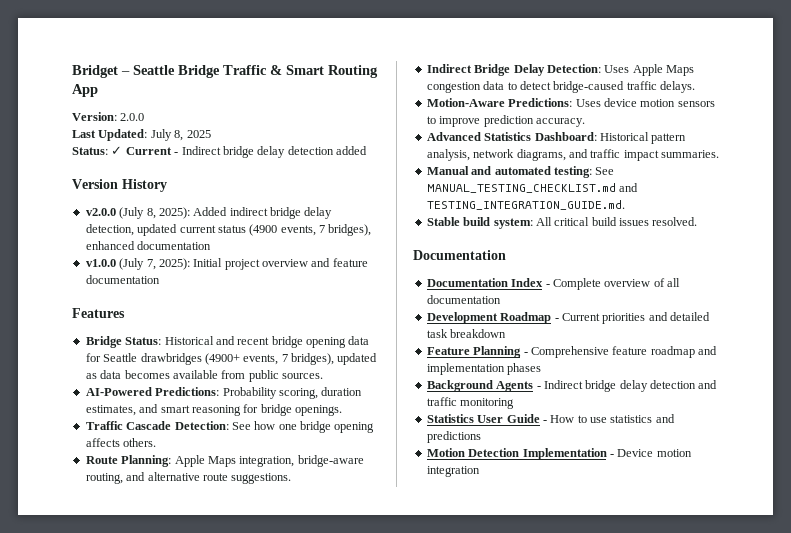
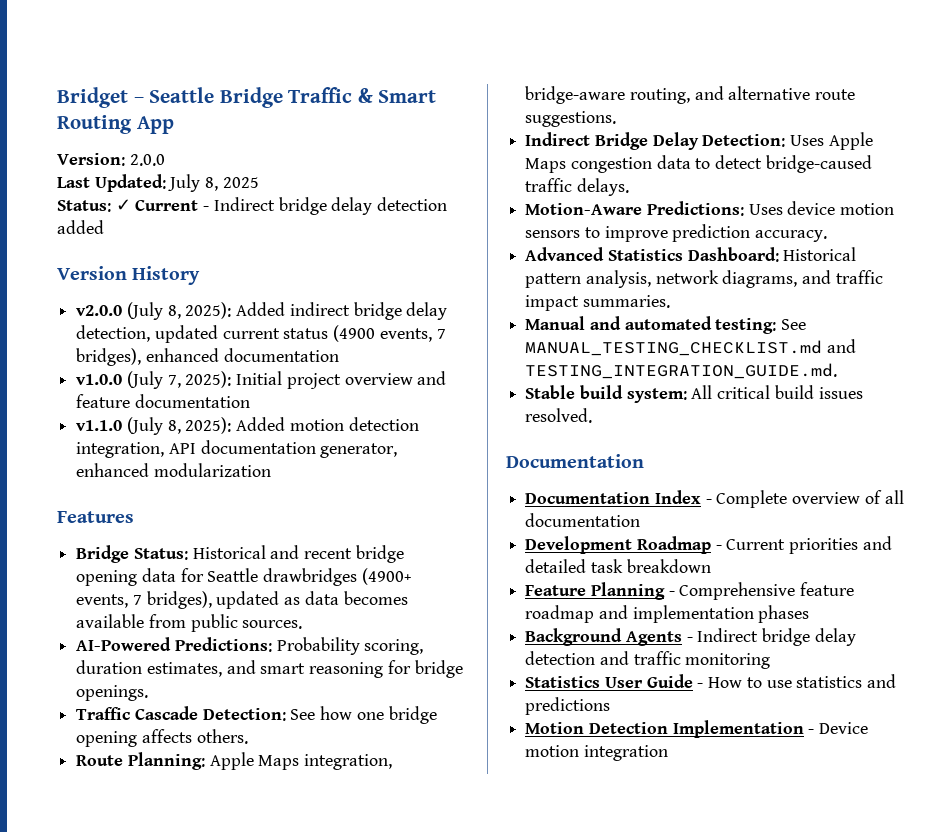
+ v1.1.0 (July 8, 2025): Added motion detection integration, API documentation generator, enhanced modularization

